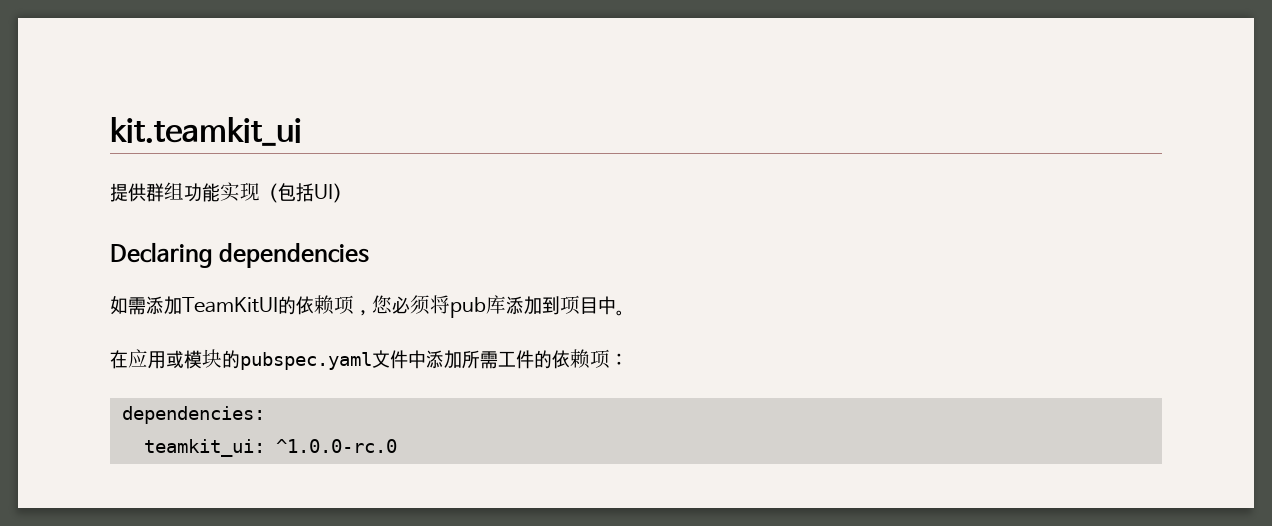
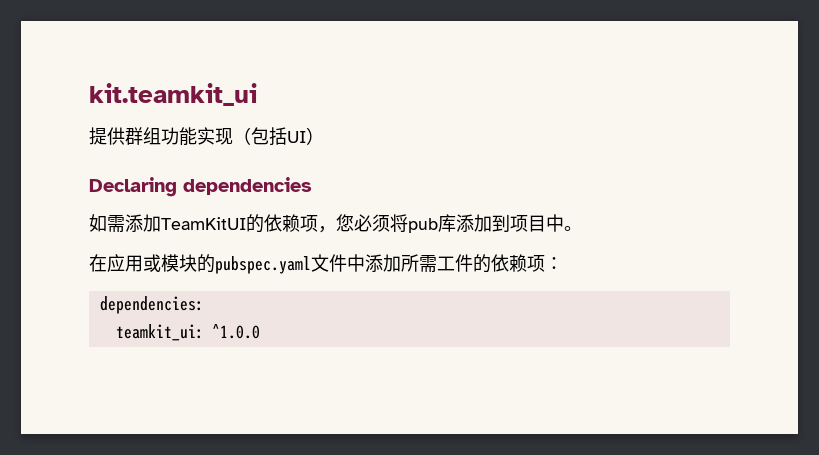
- teamkit_ui: ^1.0.0-rc.0
+ teamkit_ui: ^1.0.0

